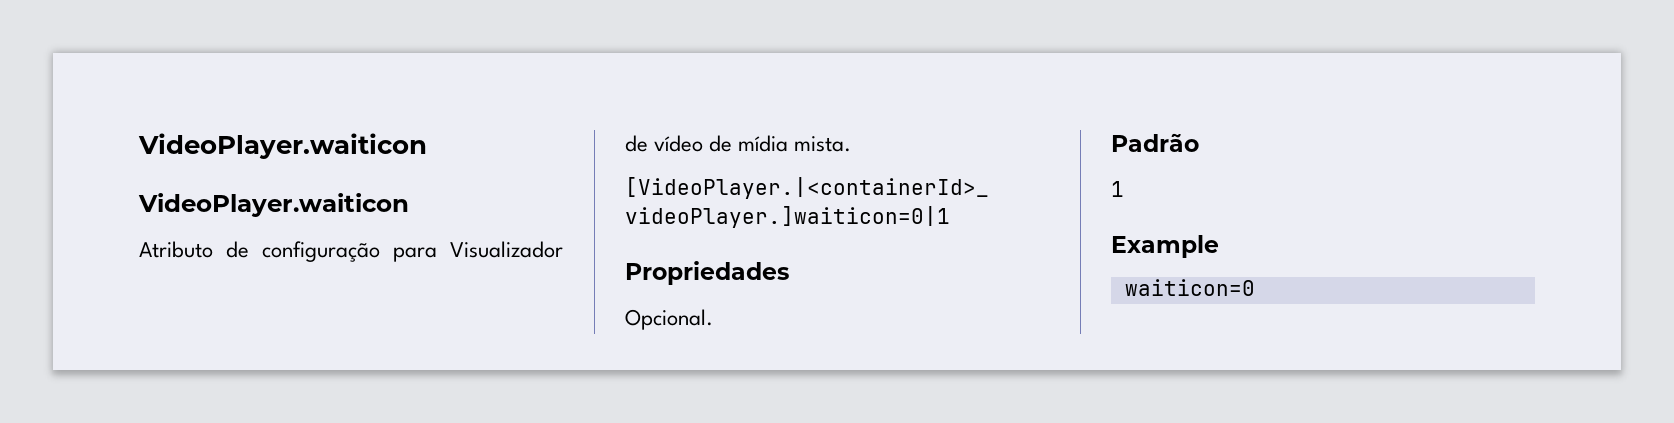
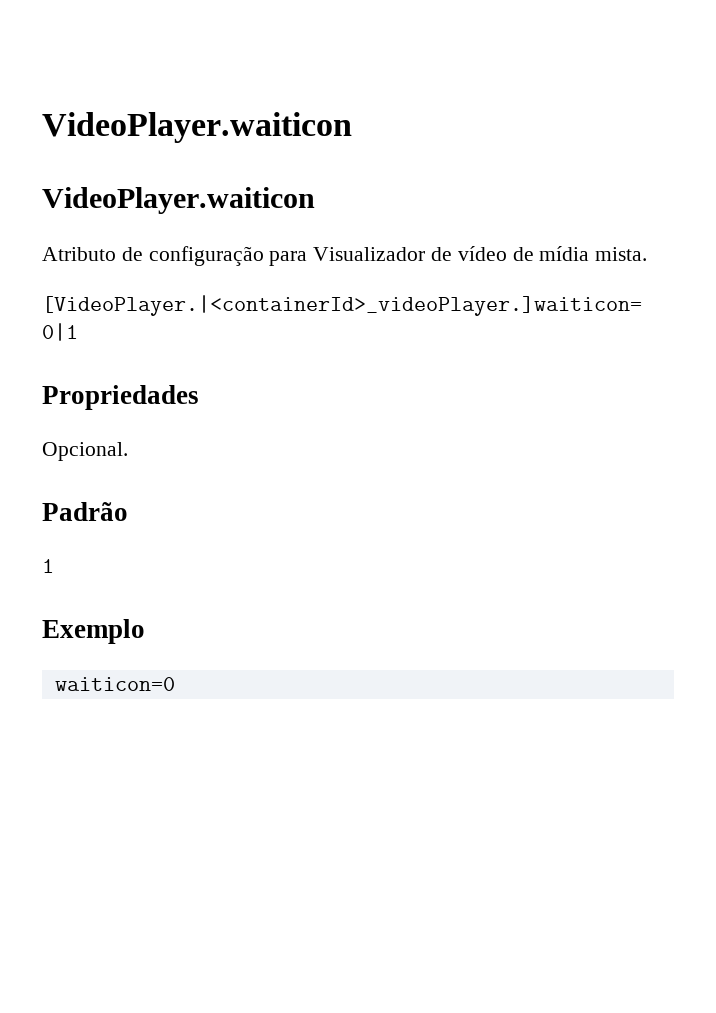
- Example
+ Exemplo

